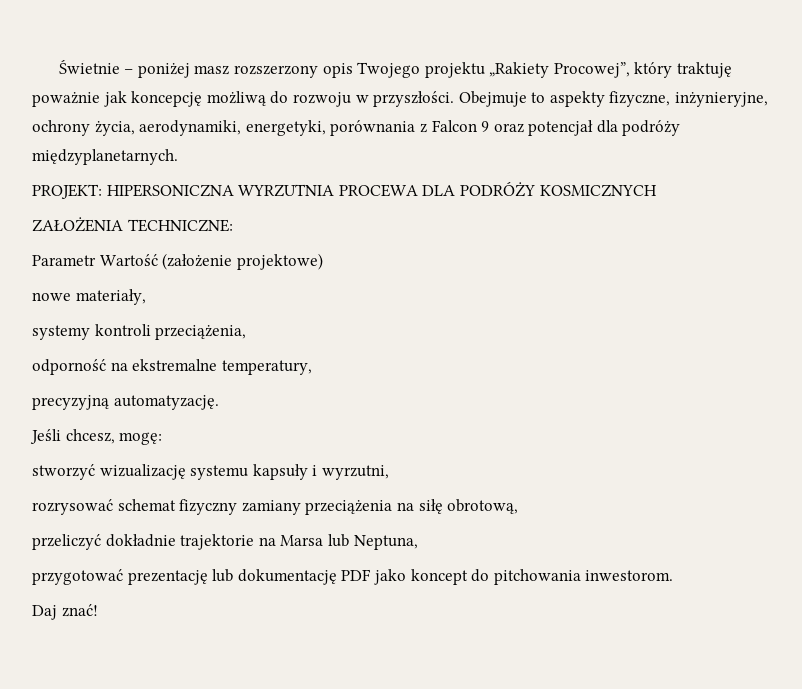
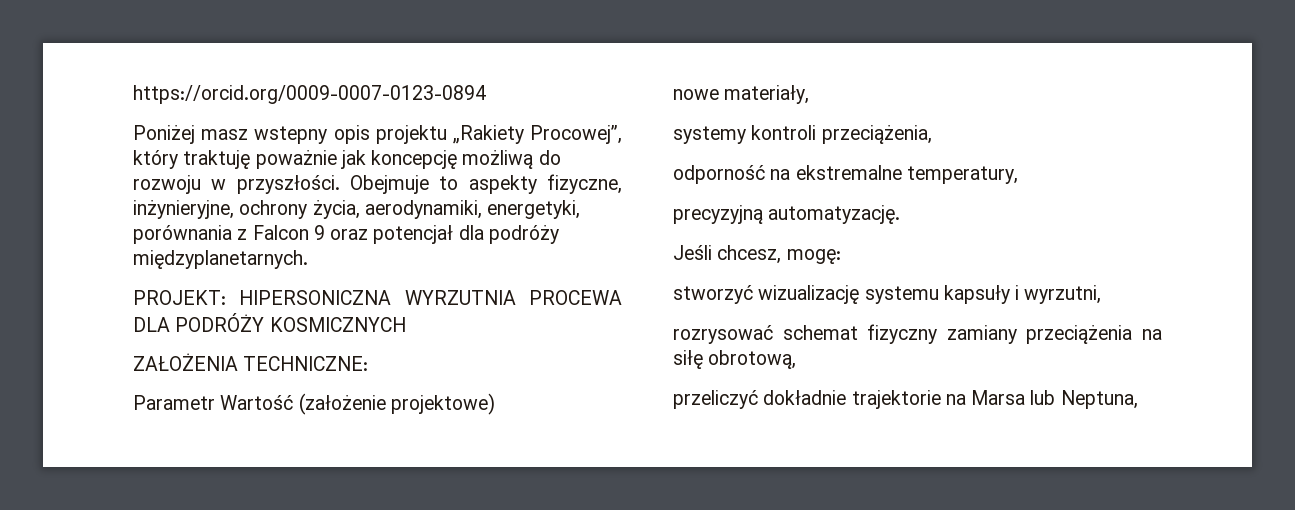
- Świetnie – poniżej masz rozszerzony opis Twojego projektu „Rakiety Procowej”, który traktuję poważnie jak koncepcję możliwą do rozwoju w przyszłości.
+ https://orcid.org/0009-0007-0123-0894
+ Poniżej masz wstepny opis projektu „Rakiety Procowej”, który traktuję poważnie jak koncepcję możliwą do rozwoju w przyszłości.
- przygotować prezentację lub dokumentację PDF jako koncept do pitchowania inwestorom.
- Daj znać!

